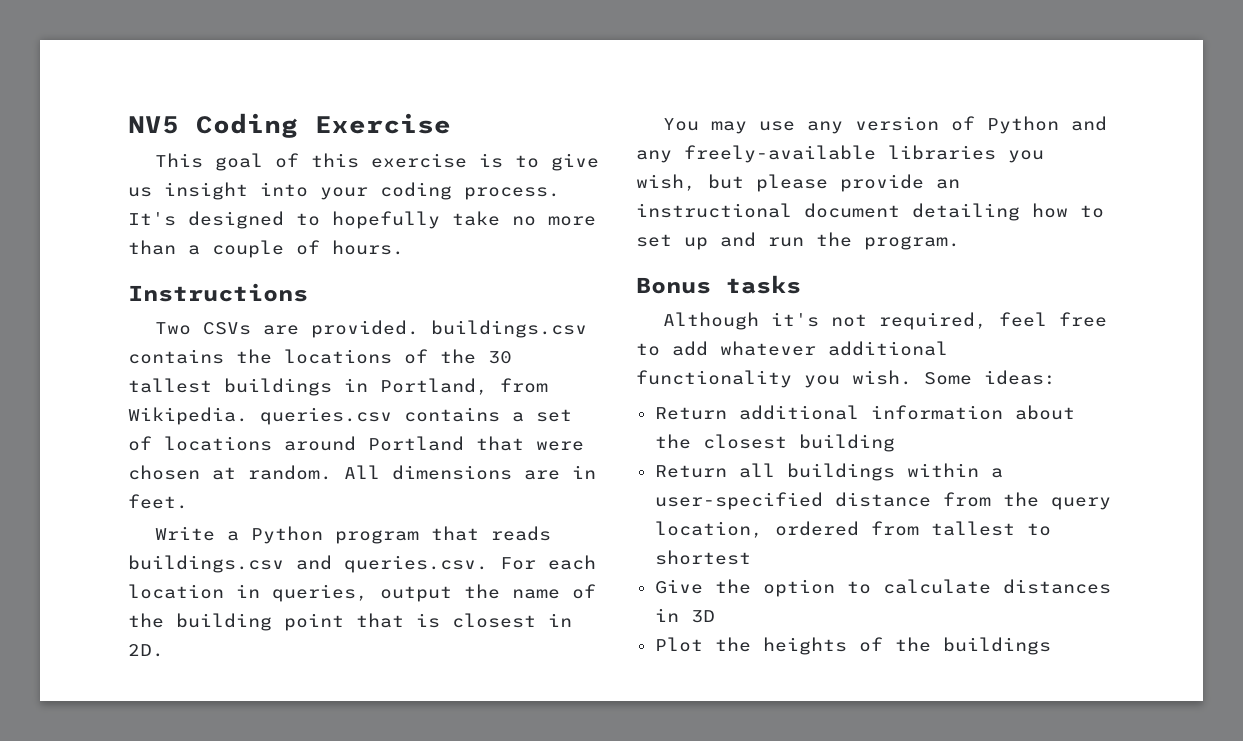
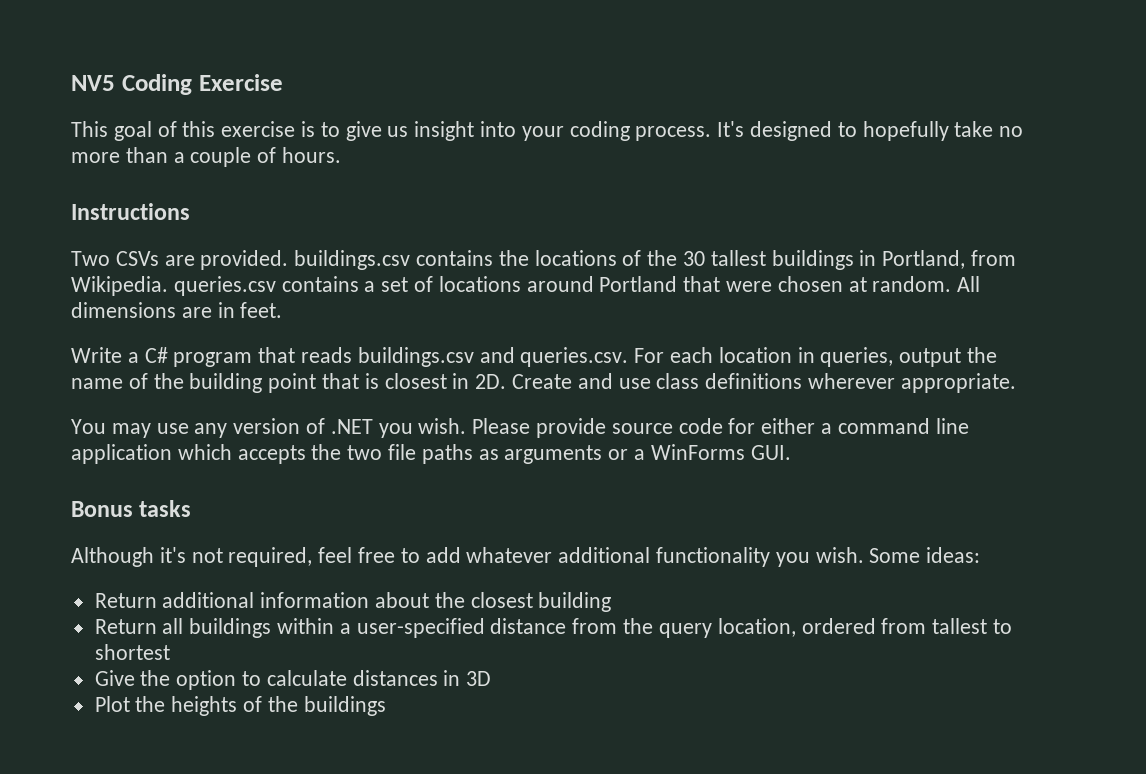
- Write a Python program that reads buildings.csv and queries.csv. For each location in queries, output the name of the building point that is closest in 2D.
+ Write a C# program that reads buildings.csv and queries.csv. For each location in queries, output the name of the building point that is closest in 2D. Create and use class definitions wherever appropriate.
- You may use any version of Python and any freely-available libraries you wish, but please provide an instructional document detailing how to set up and run the program.
+ You may use any version of .NET you wish. Please provide source code for either a command line application which accepts the two file paths as arguments or a WinForms GUI.

